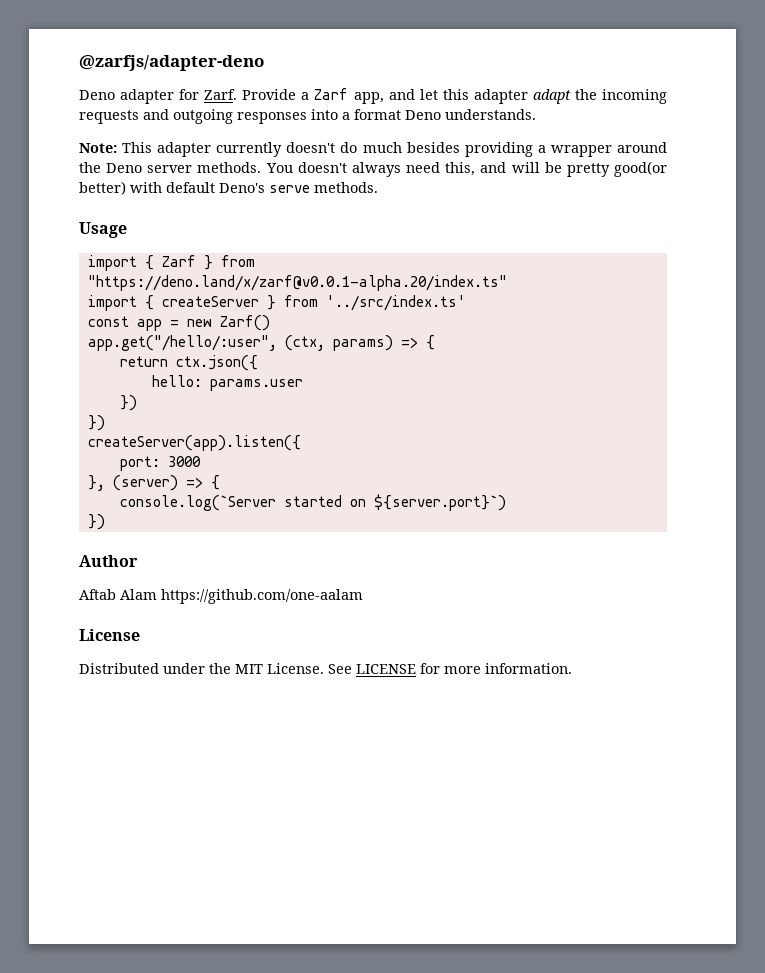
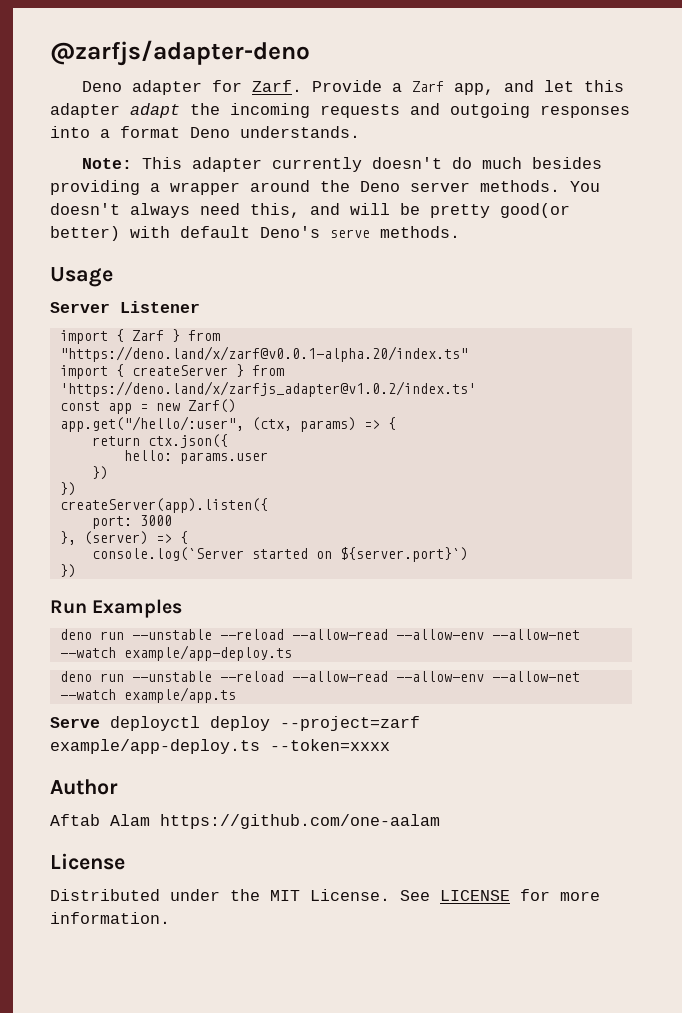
+ Server Listener
- import { createServer } from '../src/index.ts'
+ import { createServer } from 'https://deno.land/x/zarfjs_adapter@v1.0.2/index.ts'
+ Run Examples
+ deno run --unstable --reload --allow-read --allow-env --allow-net --watch example/app-deploy.ts
+ deno run --unstable --reload --allow-read --allow-env --allow-net --watch example/app.ts
+ Serve deployctl deploy --project=zarf example/app-deploy.ts --token=xxxx

